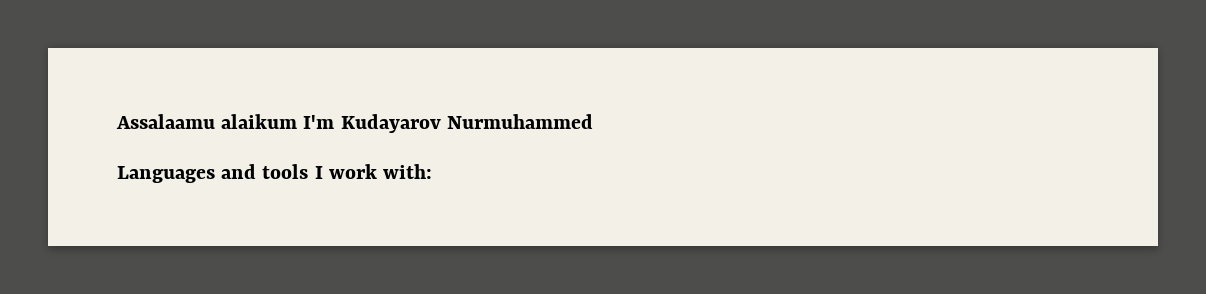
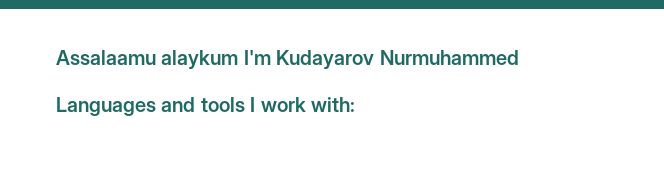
- Assalaamu alaikum I'm Kudayarov Nurmuhammed
+ Assalaamu alaykum I'm Kudayarov Nurmuhammed

